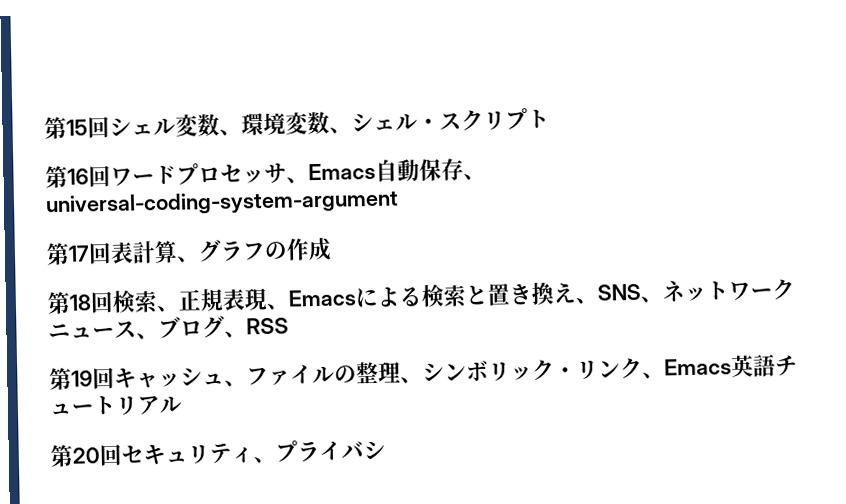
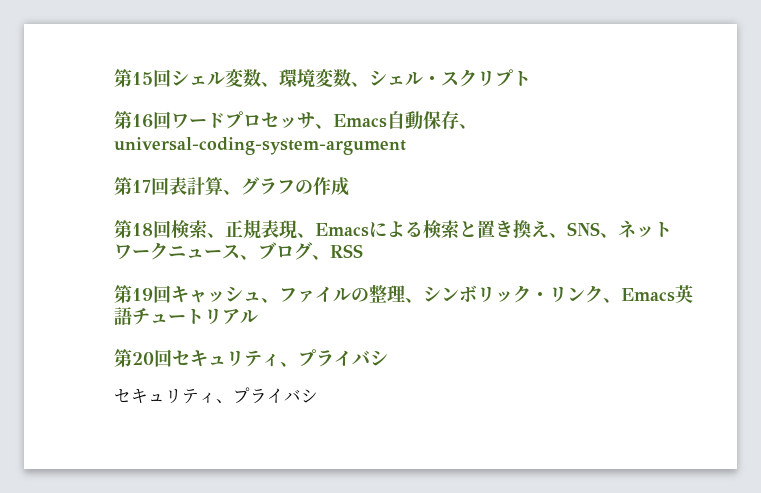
  第20回セキュリティ、プライバシ
+ セキュリティ、プライバシ

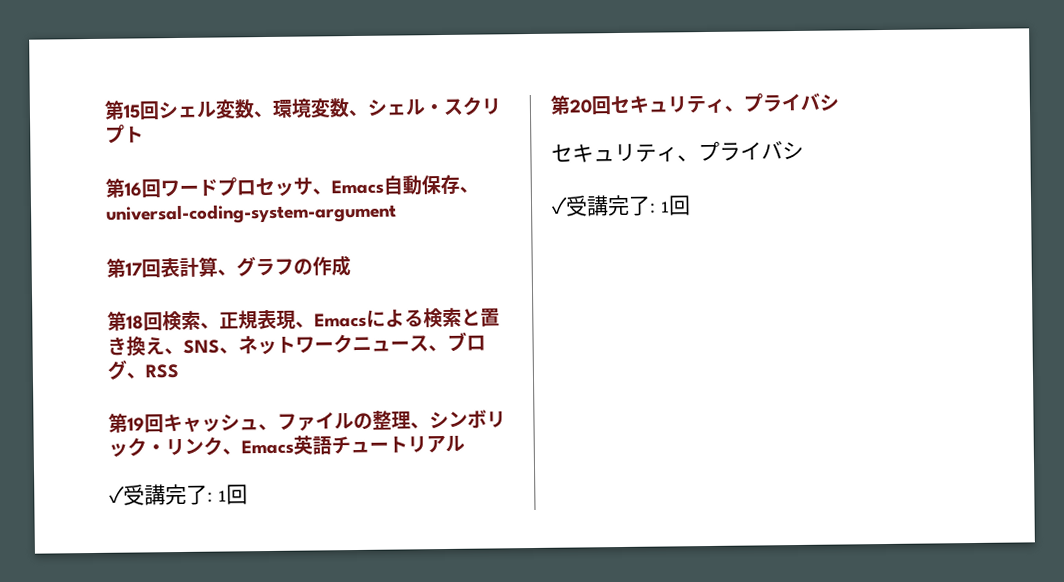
  第19回キャッシュ、ファイルの整理、シンボリック・リンク、Emacs英語チュートリアル
+ ✓受講完了: 1回
  第20回セキュリティ、プライバシ
  セキュリティ、プライバシ
+ ✓受講完了: 1回

